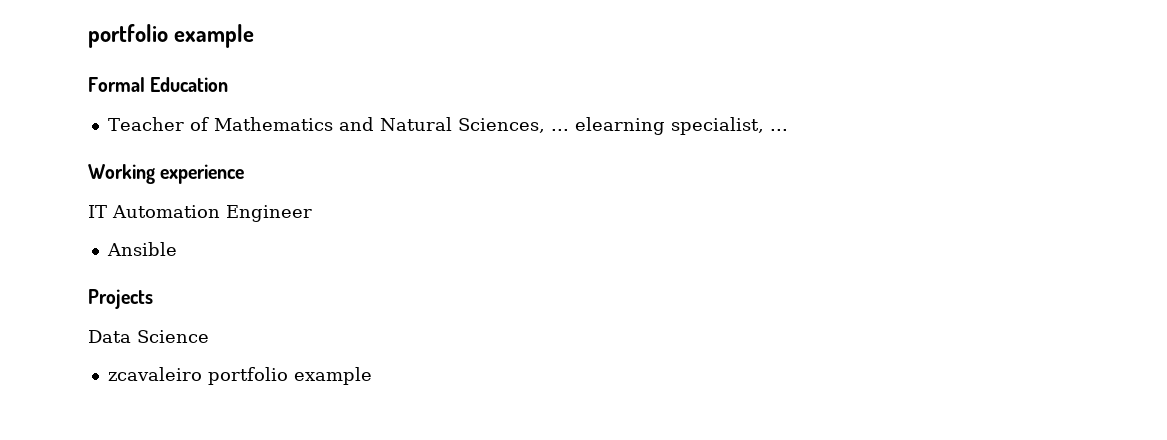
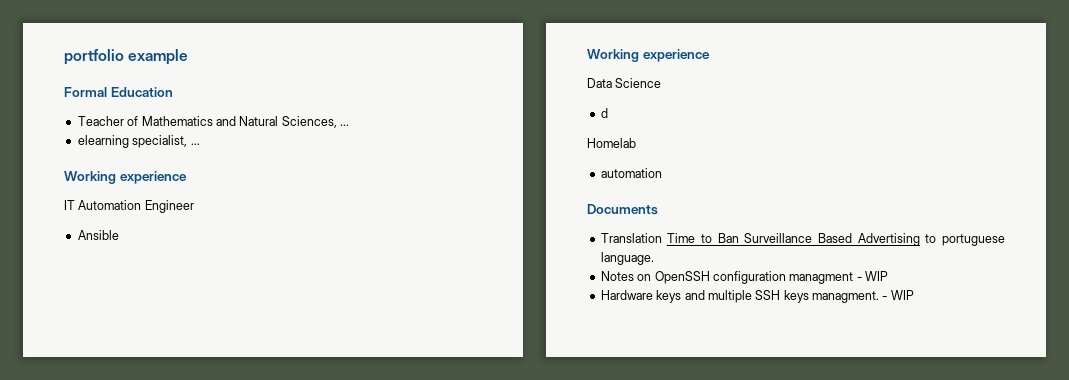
- Teacher of Mathematics and Natural Sciences, ... elearning specialist, ...
+ Teacher of Mathematics and Natural Sciences, ...
+ elearning specialist, ...
  Ansible
- Projects
+ Working experience
- zcavaleiro portfolio example
+ d
+ Homelab
+ automation
+ Documents
+ Translation Time to Ban Surveillance Based Advertising to portuguese language.
+ Notes on OpenSSH configuration managment - WIP
+ Hardware keys and multiple SSH keys managment. - WIP

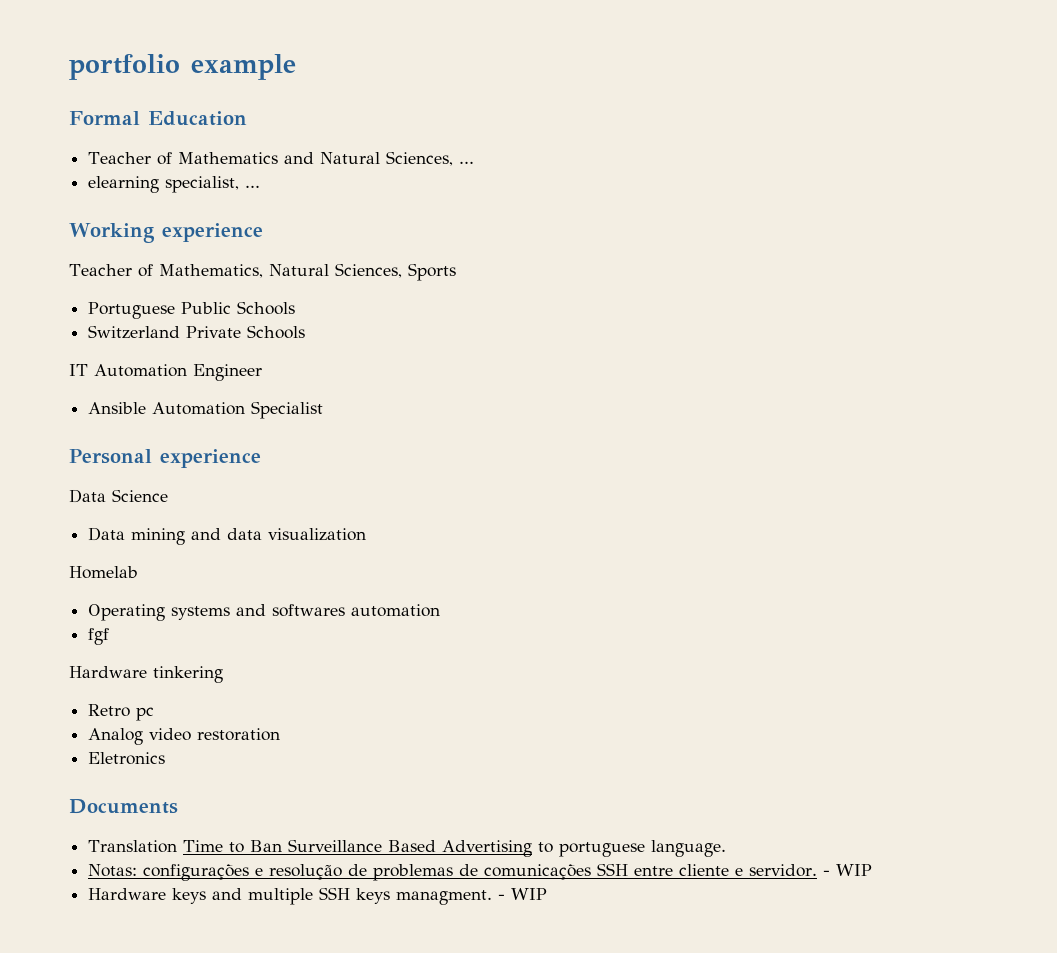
+ Teacher of Mathematics, Natural Sciences, Sports
+ Portuguese Public Schools
+ Switzerland Private Schools
- Ansible
- Working experience
+ Ansible Automation Specialist
+ Personal experience
- d
+ Data mining and data visualization
  Homelab
- automation
+ Operating systems and softwares automation
+ fgf
+ Hardware tinkering
+ Retro pc
+ Analog video restoration
+ Eletronics
- Notes on OpenSSH configuration managment - WIP
+ Notas: configurações e resolução de problemas de comunicações SSH entre cliente e servidor. - WIP

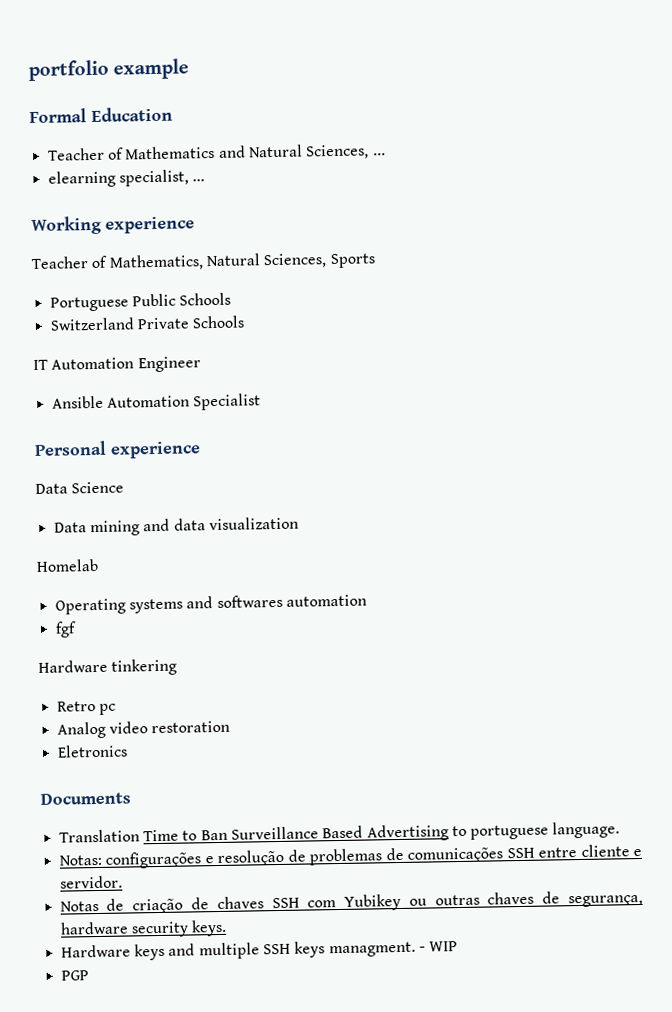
- Notas: configurações e resolução de problemas de comunicações SSH entre cliente e servidor. - WIP
+ Notas: configurações e resolução de problemas de comunicações SSH entre cliente e servidor.
+ Notas de criação de chaves SSH com Yubikey ou outras chaves de segurança, hardware security keys.
+ PGP

